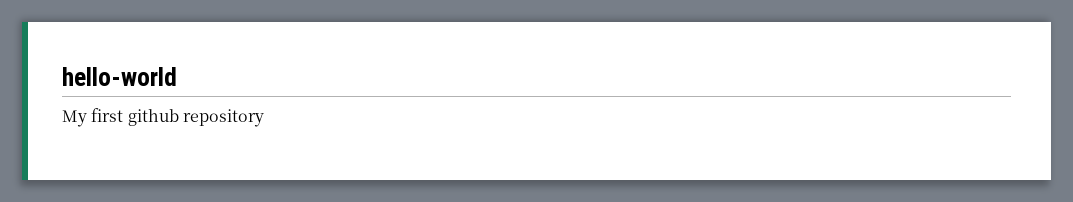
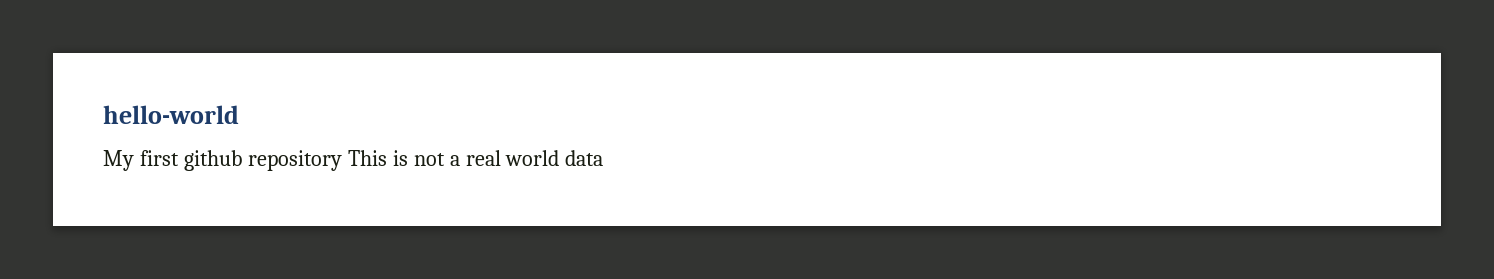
- My first github repository
+ My first github repository This is not a real world data

